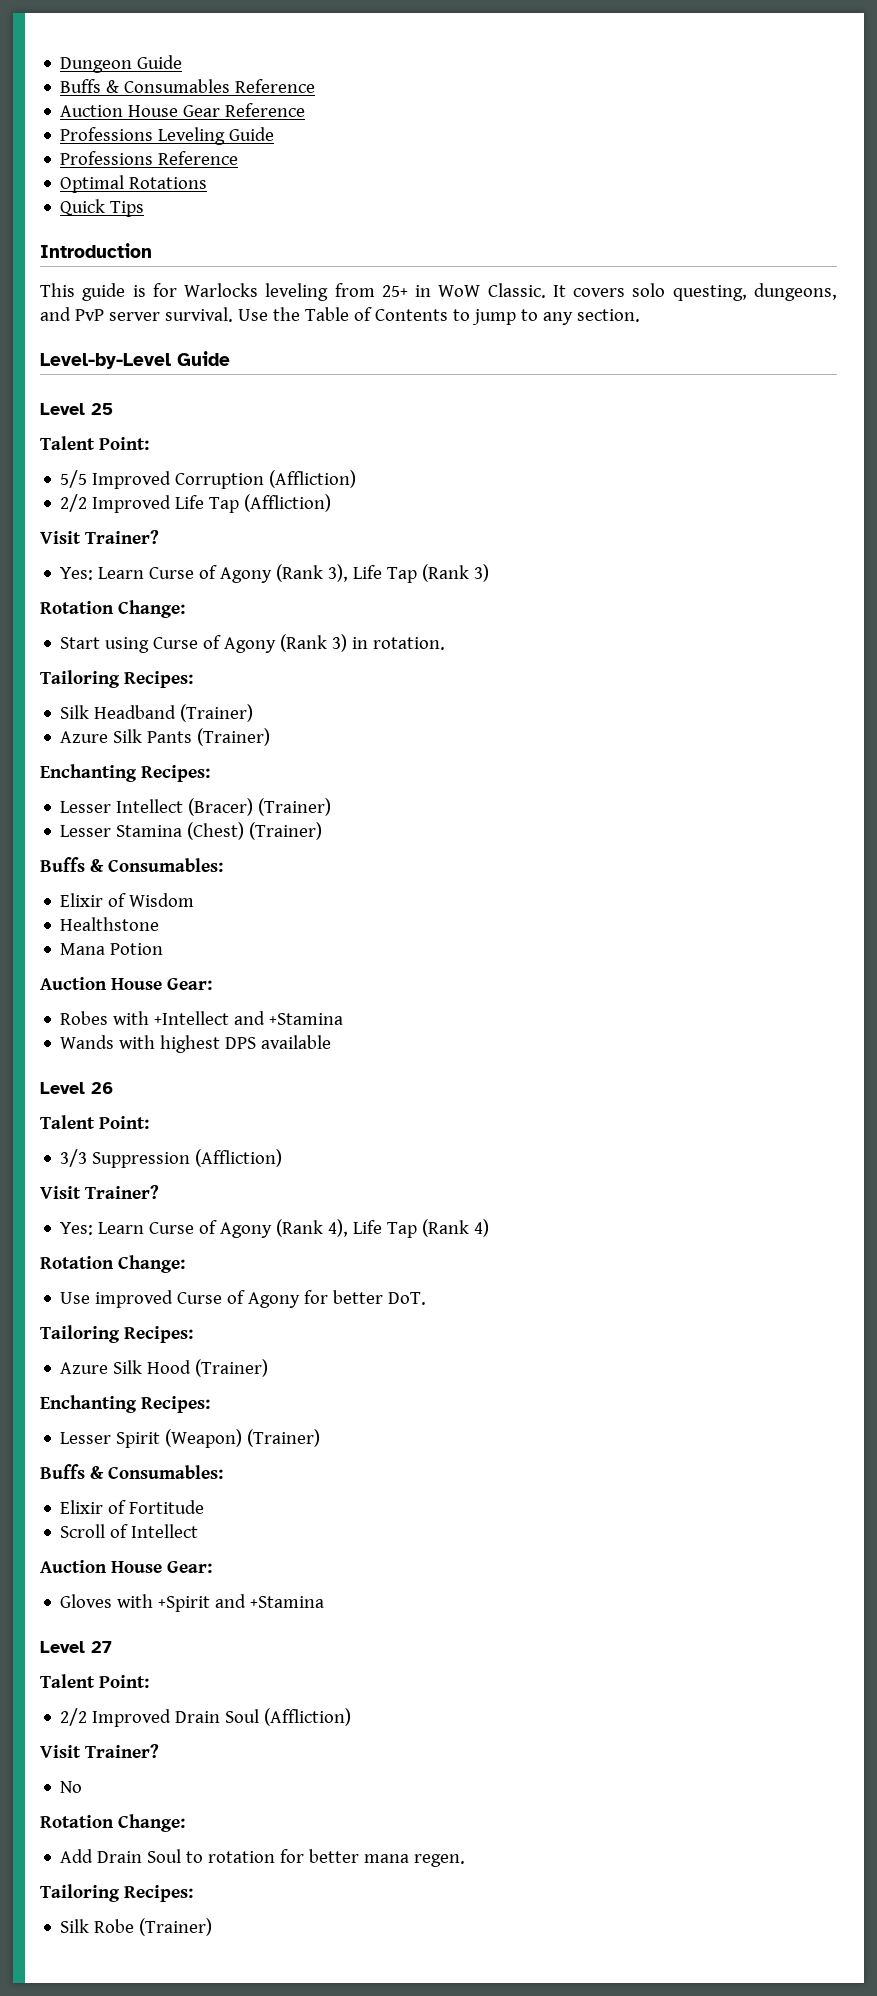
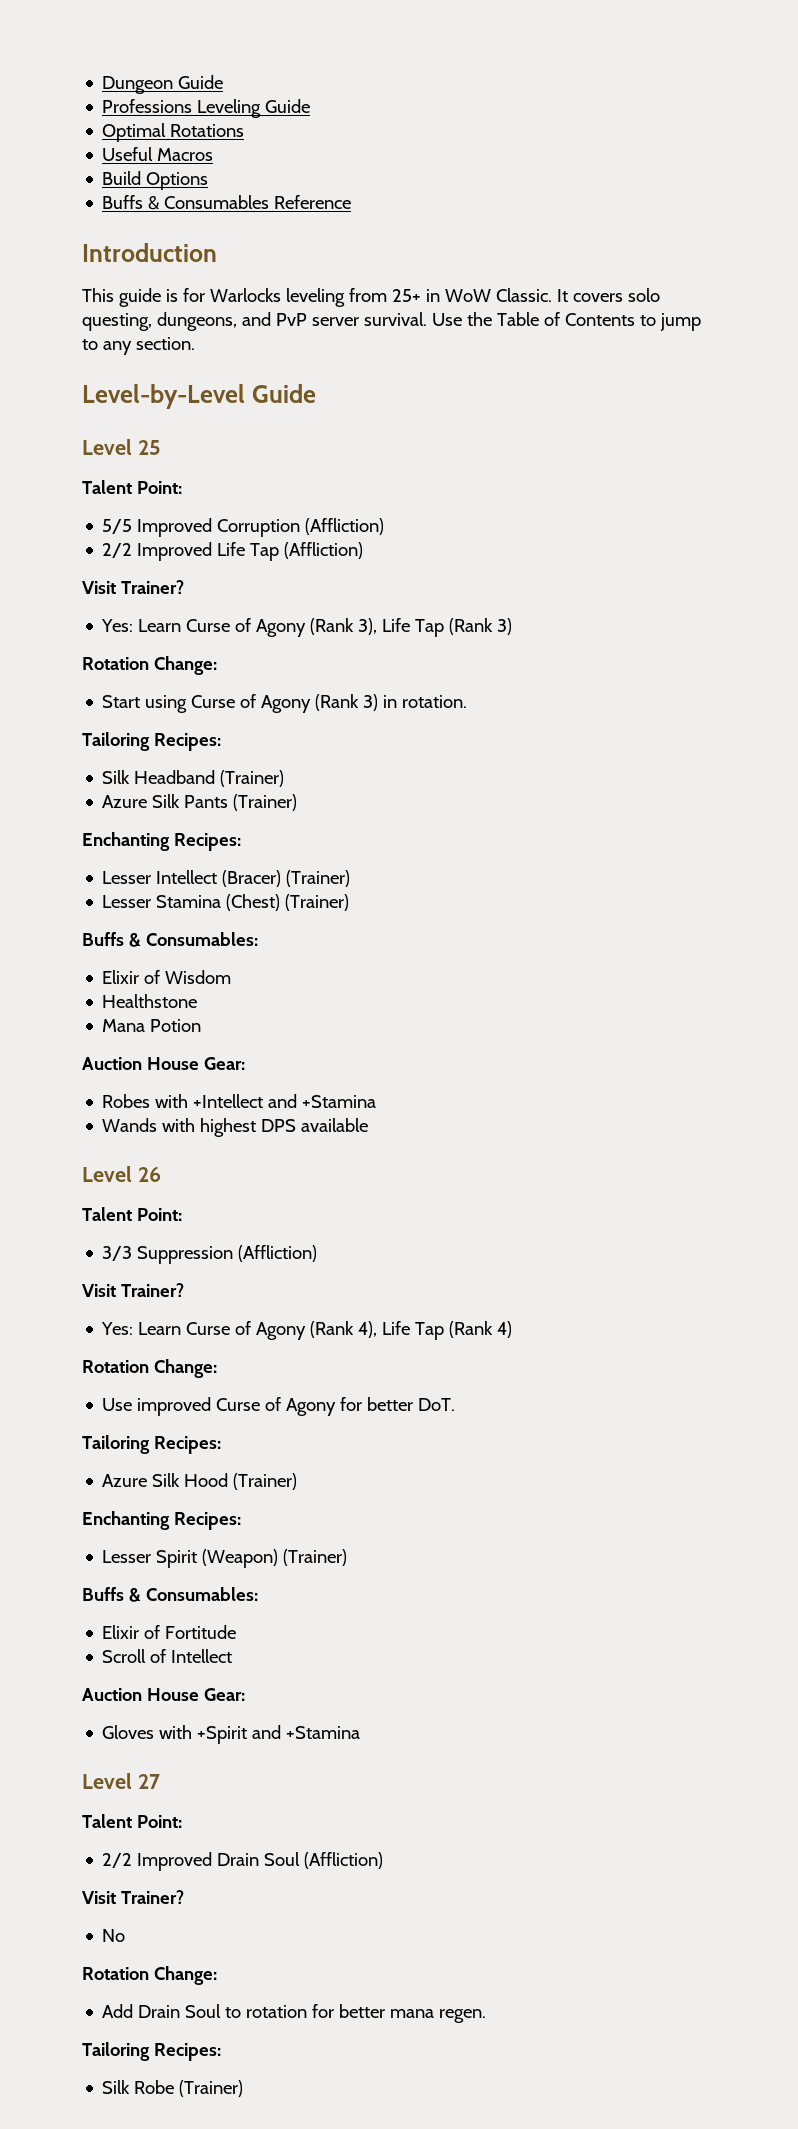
+ Professions Leveling Guide
+ Optimal Rotations
+ Useful Macros
+ Build Options
  Buffs & Consumables Reference
- Auction House Gear Reference
- Professions Leveling Guide
- Professions Reference
- Optimal Rotations
- Quick Tips

